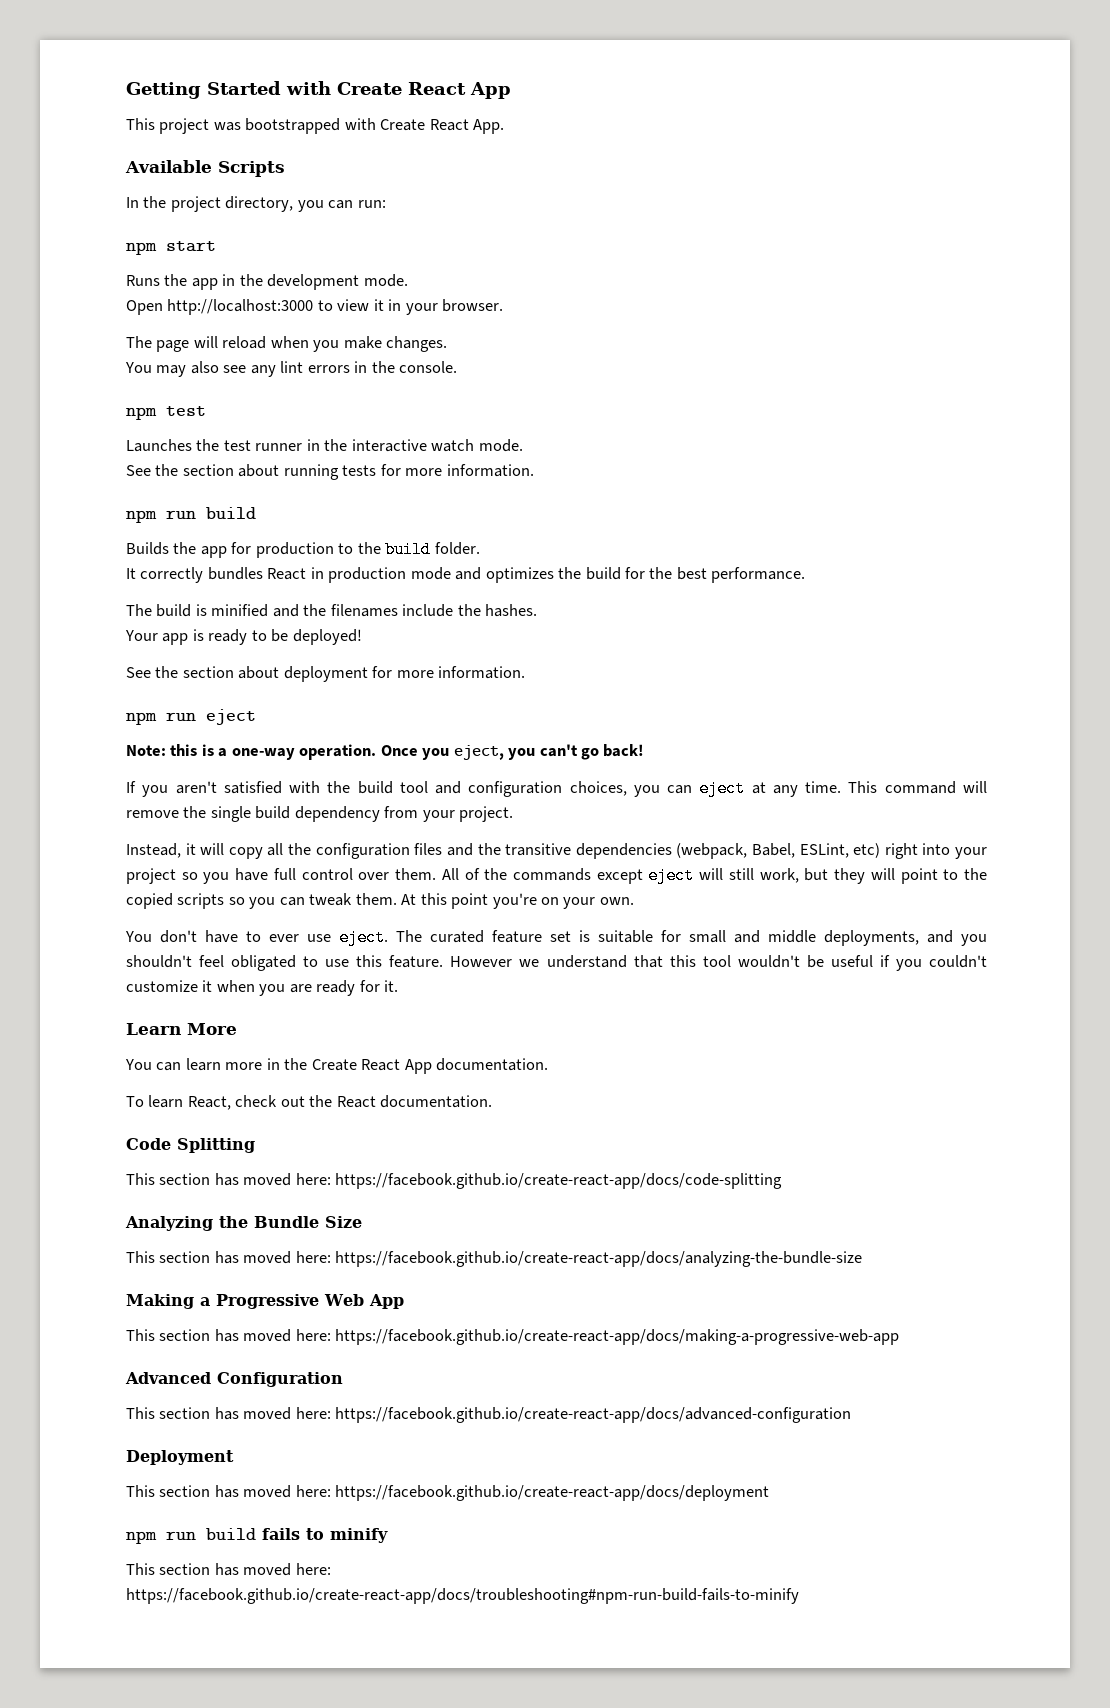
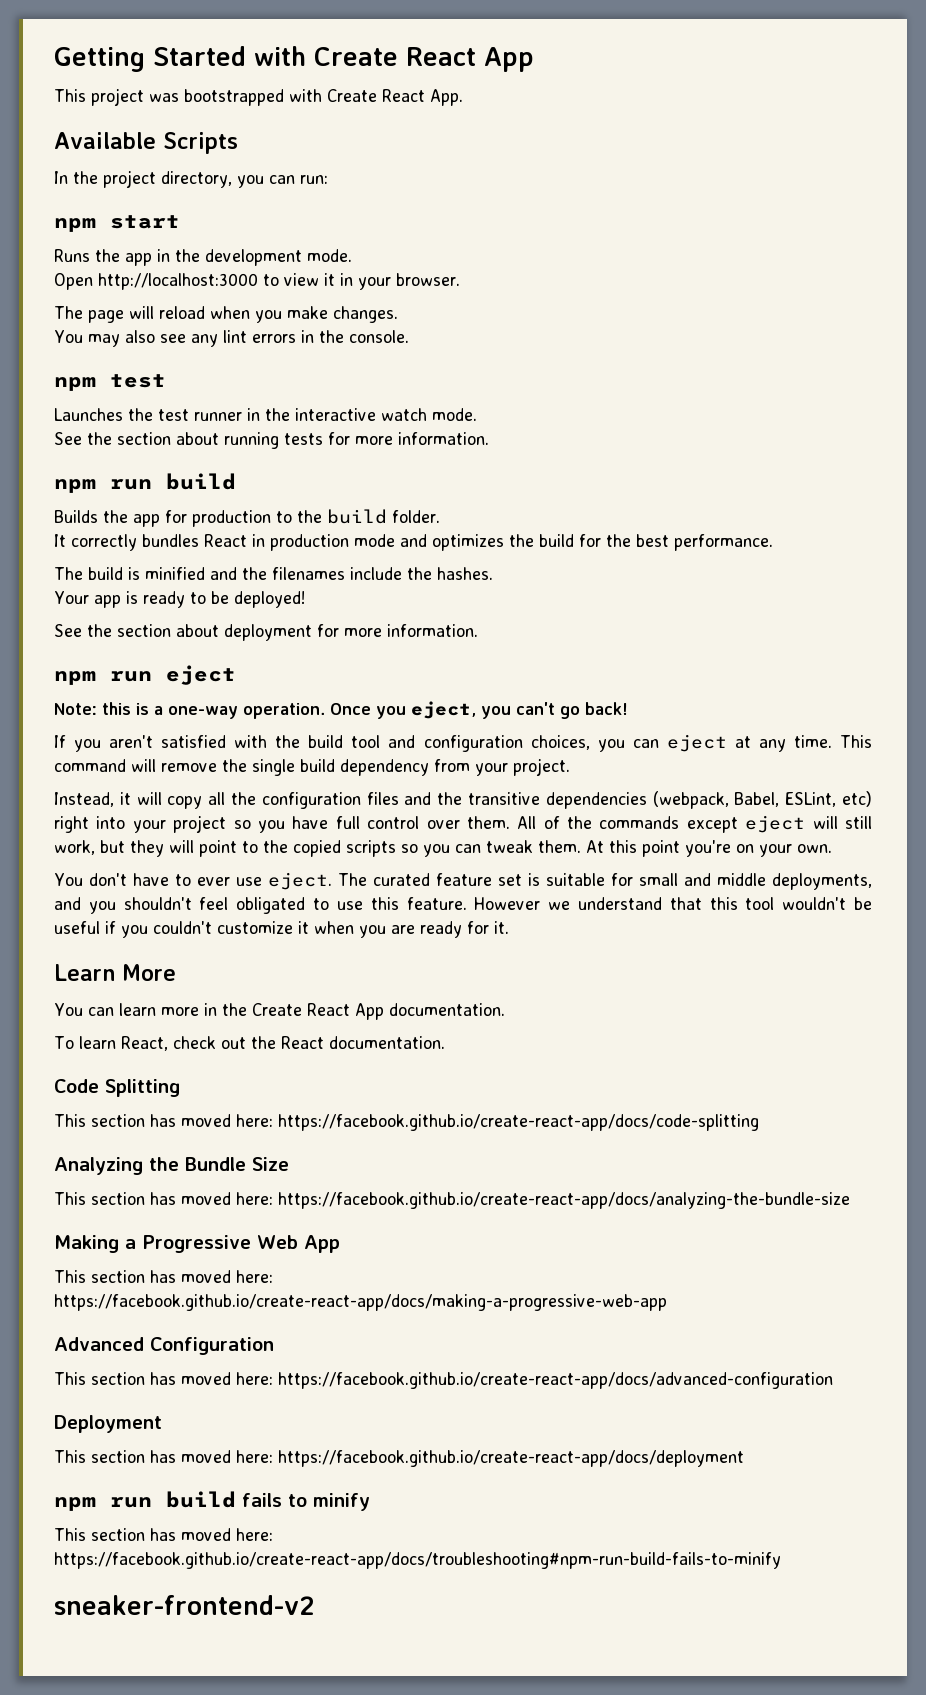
+ sneaker-frontend-v2

